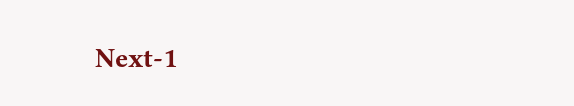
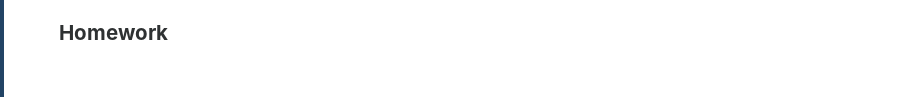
- Next-1
+ Homework

